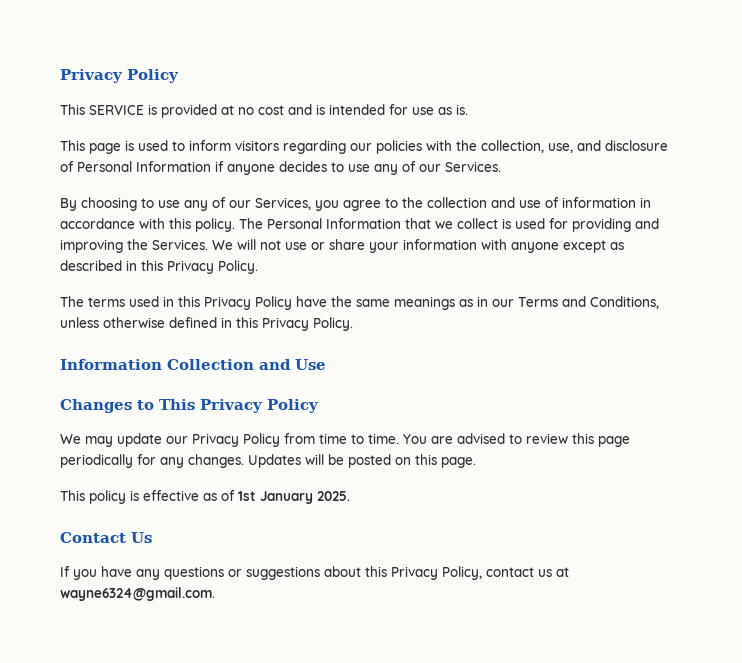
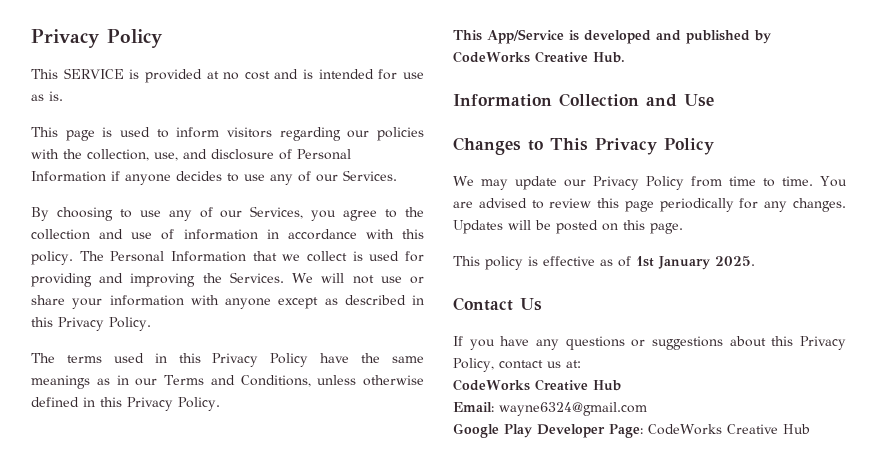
+ This App/Service is developed and published by CodeWorks Creative Hub.
- If you have any questions or suggestions about this Privacy Policy, contact us at wayne6324@gmail.com.
+ If you have any questions or suggestions about this Privacy Policy, contact us at:
+ CodeWorks Creative Hub
+ Email: wayne6324@gmail.com
+ Google Play Developer Page: CodeWorks Creative Hub

